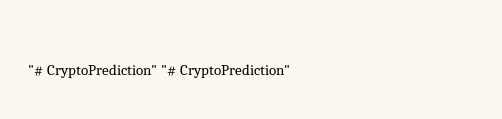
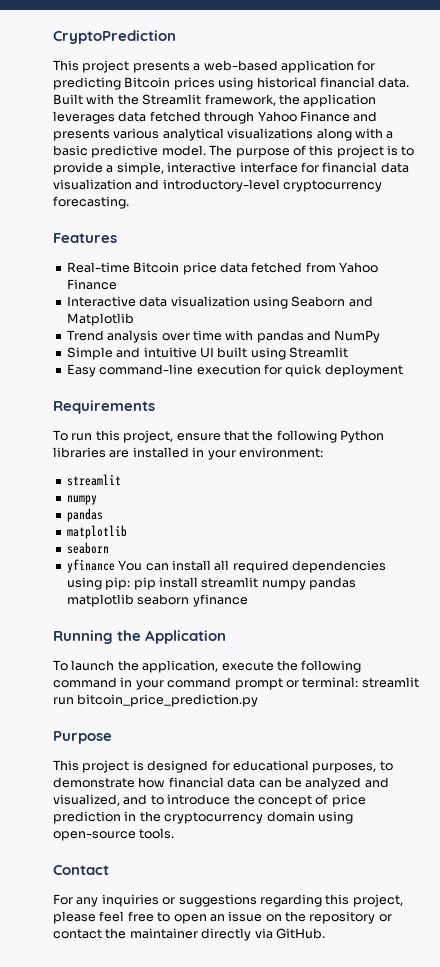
- "# CryptoPrediction" "# CryptoPrediction"
+ CryptoPrediction
+ This project presents a web-based application for predicting Bitcoin prices using historical financial data. Built with the Streamlit framework, the application leverages data fetched through Yahoo Finance and presents various analytical visualizations along with a basic predictive model. The purpose of this project is to provide a simple, interactive interface for financial data visualization and introductory-level cryptocurrency forecasting.
+ Features
+ Real-time Bitcoin price data fetched from Yahoo Finance
+ Interactive data visualization using Seaborn and Matplotlib
+ Trend analysis over time with pandas and NumPy
+ Simple and intuitive UI built using Streamlit
+ Easy command-line execution for quick deployment
+ Requirements
+ To run this project, ensure that the following Python libraries are installed in your environment:
+ streamlit
+ numpy
+ pandas
+ matplotlib
+ seaborn
+ yfinance You can install all required dependencies using pip: pip install streamlit numpy pandas matplotlib seaborn yfinance
+ Running the Application
+ To launch the application, execute the following command in your command prompt or terminal: streamlit run bitcoin_price_prediction.py
+ Purpose
+ This project is designed for educational purposes, to demonstrate how financial data can be analyzed and visualized, and to introduce the concept of price prediction in the cryptocurrency domain using open-source tools.
+ Contact
+ For any inquiries or suggestions regarding this project, please feel free to open an issue on the repository or contact the maintainer directly via GitHub.

